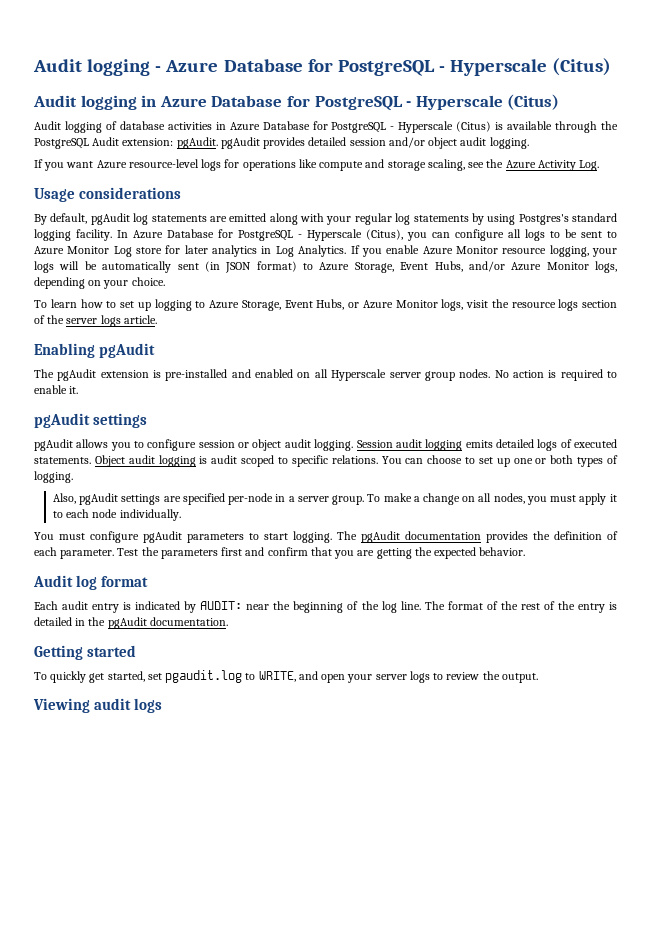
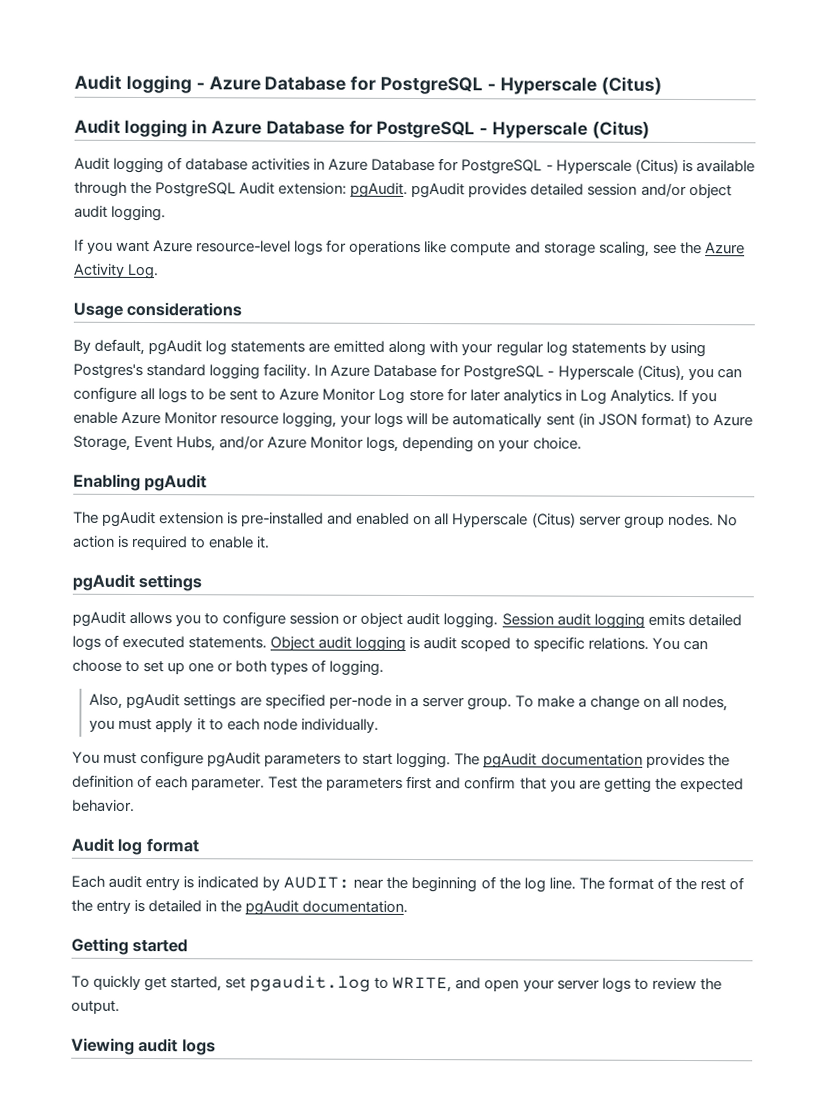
- To learn how to set up logging to Azure Storage, Event Hubs, or Azure Monitor logs, visit the resource logs section of the server logs article.
- The pgAudit extension is pre-installed and enabled on all Hyperscale server group nodes.
+ The pgAudit extension is pre-installed and enabled on all Hyperscale (Citus) server group nodes.

